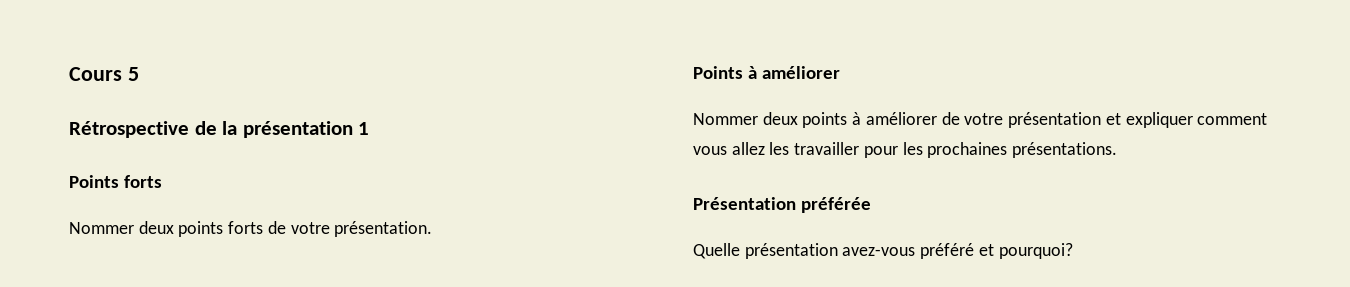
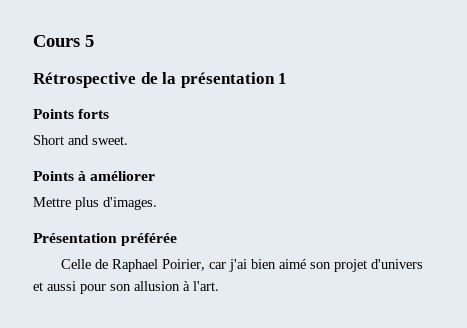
- Nommer deux points forts de votre présentation.
+ Short and sweet.
  Points à améliorer
- Nommer deux points à améliorer de votre présentation et expliquer comment vous allez les travailler pour les prochaines présentations.
+ Mettre plus d'images.
  Présentation préférée
- Quelle présentation avez-vous préféré et pourquoi?
+ Celle de Raphael Poirier, car j'ai bien aimé son projet d'univers et aussi pour son allusion à l'art.

